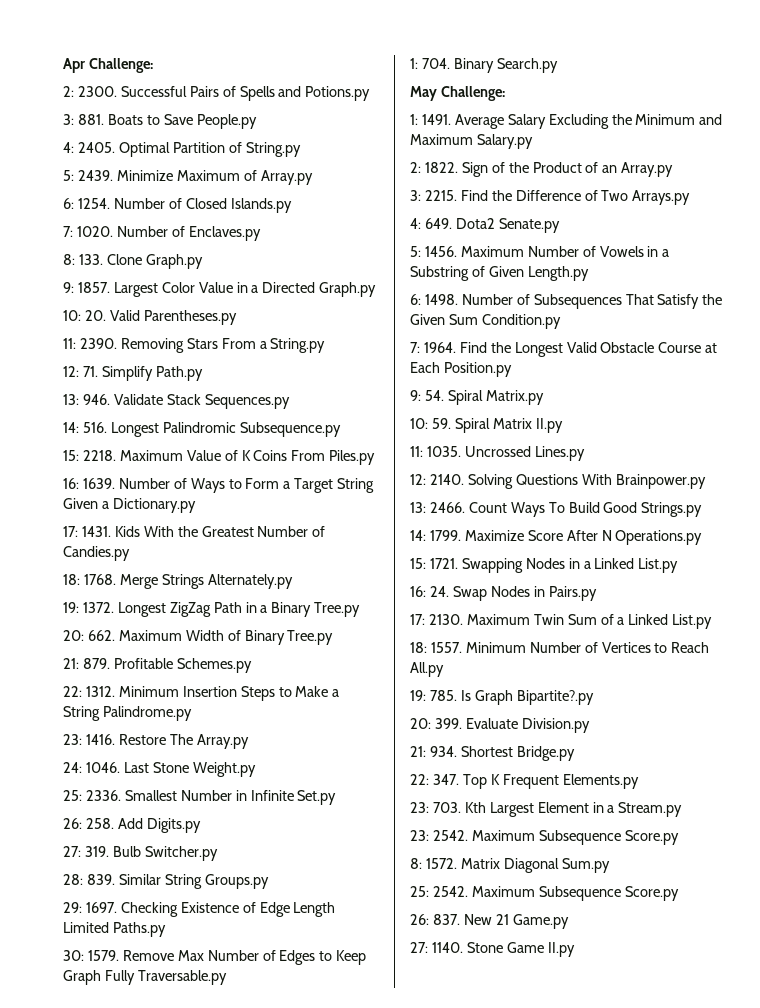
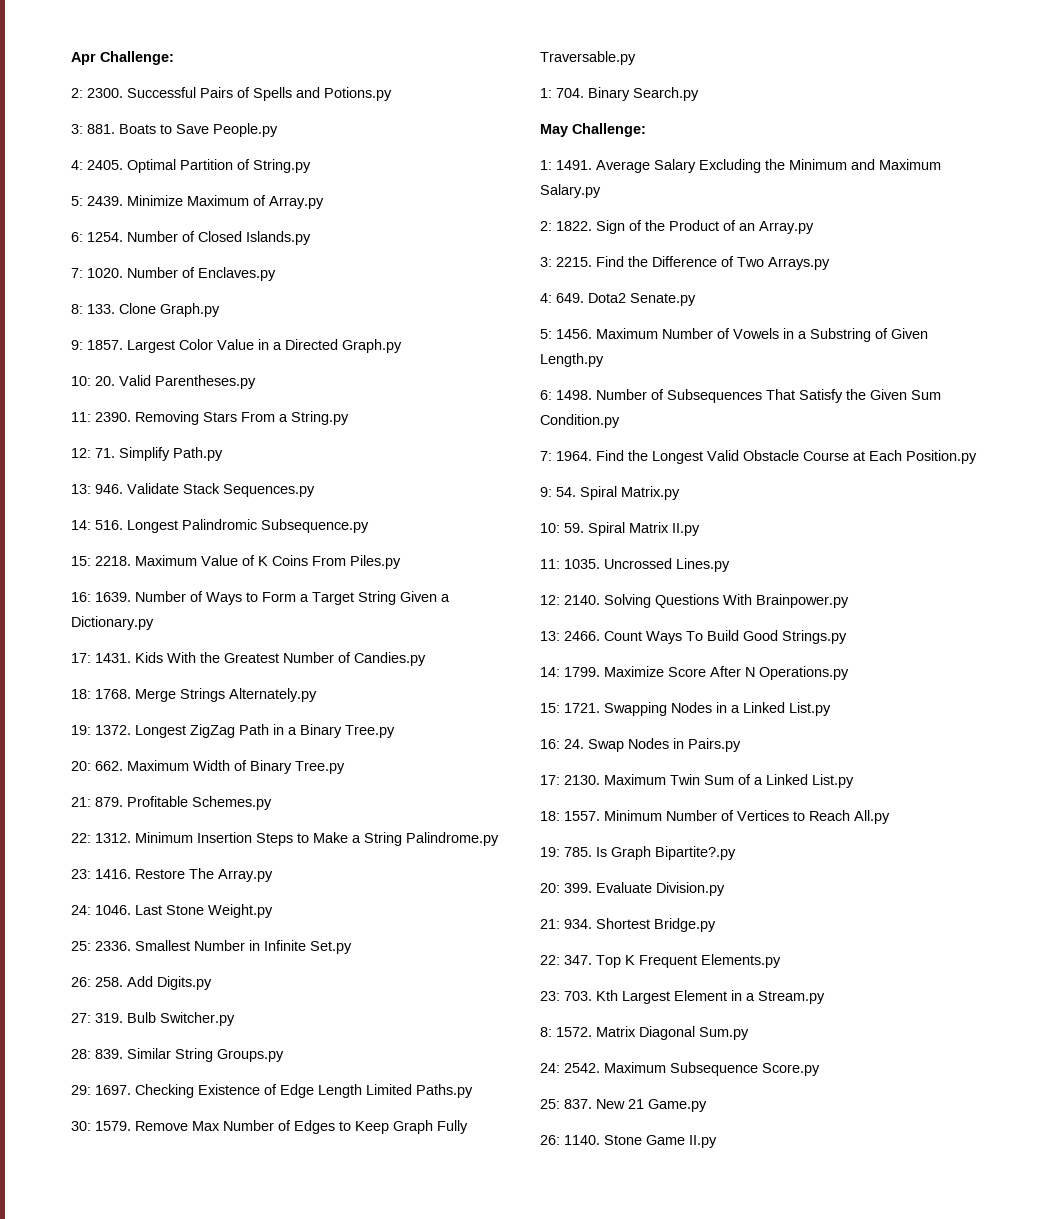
- 23: 2542. Maximum Subsequence Score.py
- 25: 2542. Maximum Subsequence Score.py
- 26: 837. New 21 Game.py
+ 24: 2542. Maximum Subsequence Score.py
+ 25: 837. New 21 Game.py
- 27: 1140.
+ 26: 1140.

